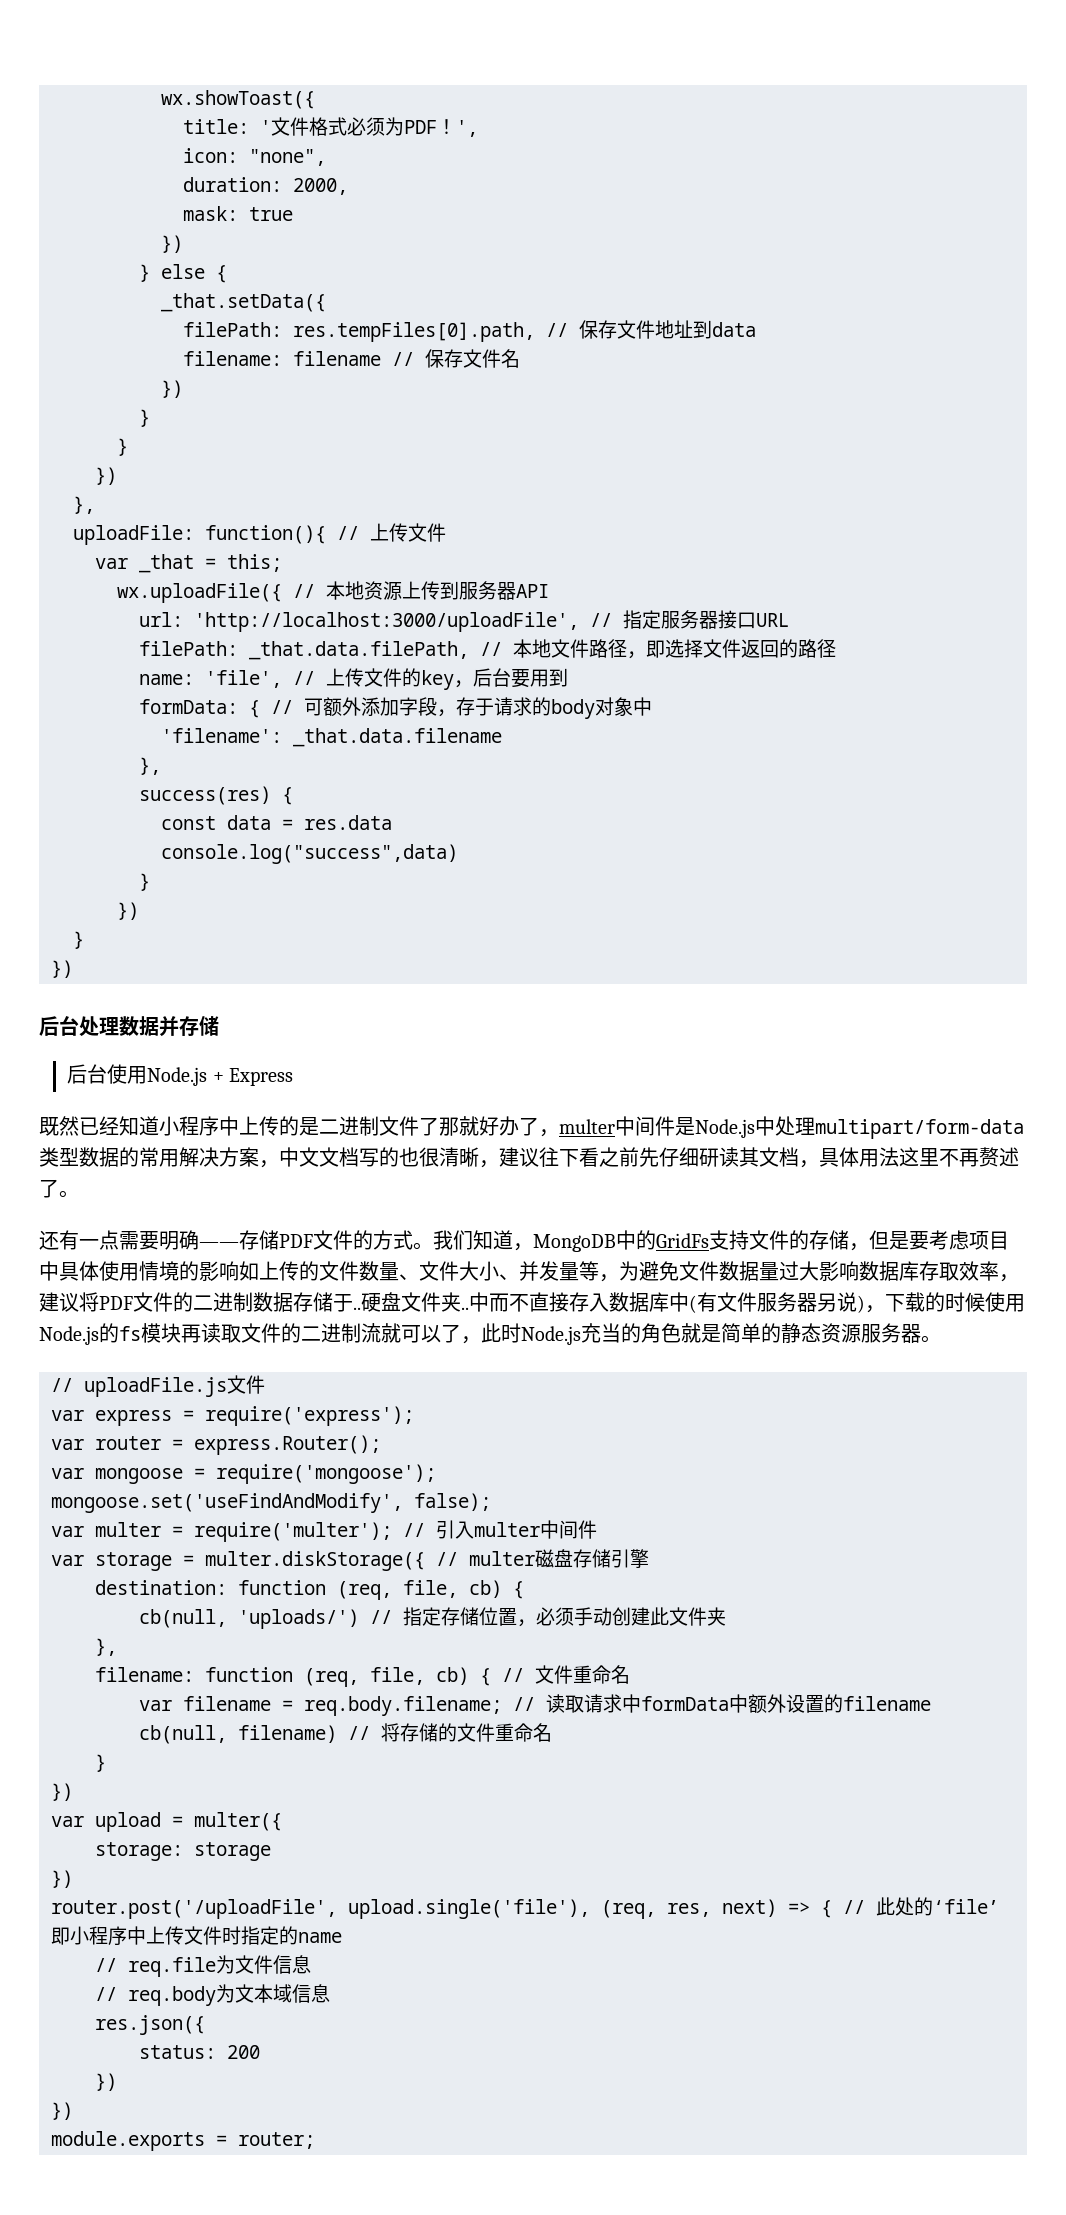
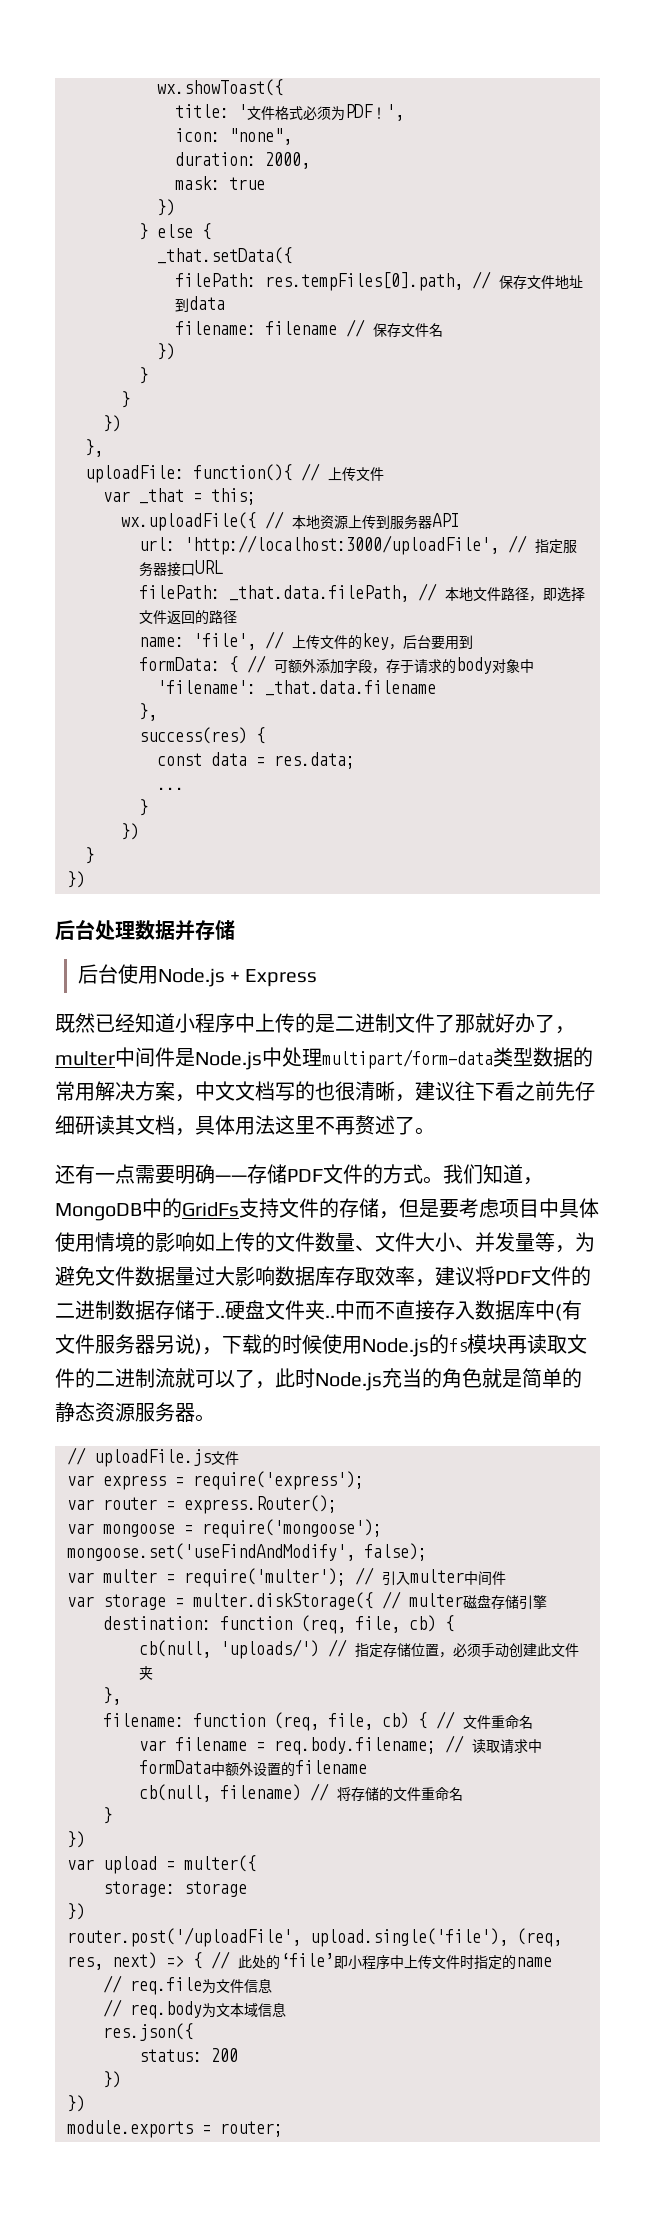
- const data = res.data
- console.log("success",data)
+ const data = res.data;
+ ...

